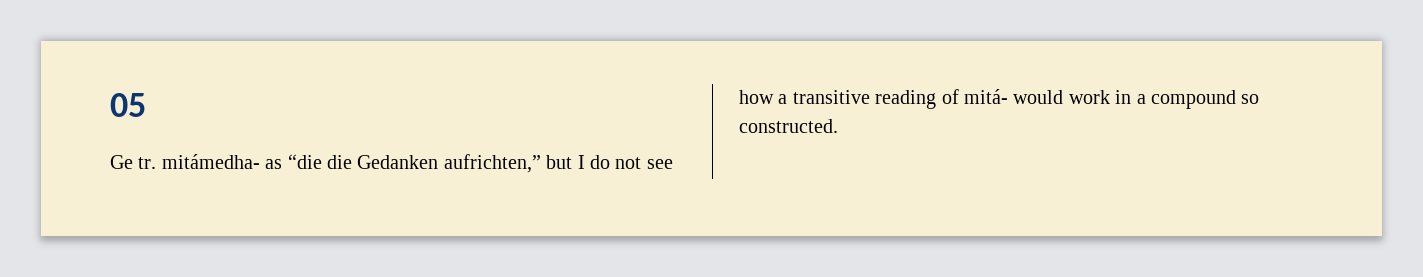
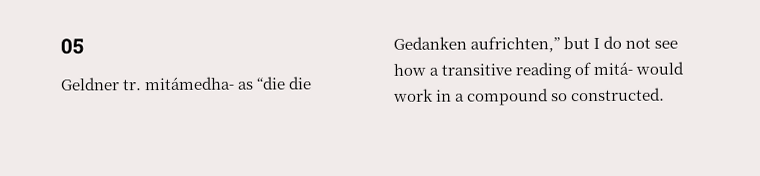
- Ge tr. mitámedha- as “die die Gedanken aufrichten,” but I do not see how a transitive reading of mitá- would work in a compound so constructed.
+ Geldner tr. mitámedha- as “die die Gedanken aufrichten,” but I do not see how a transitive reading of mitá- would work in a compound so constructed.

